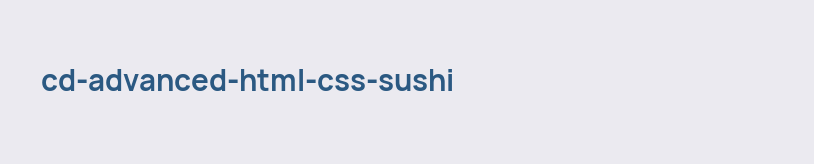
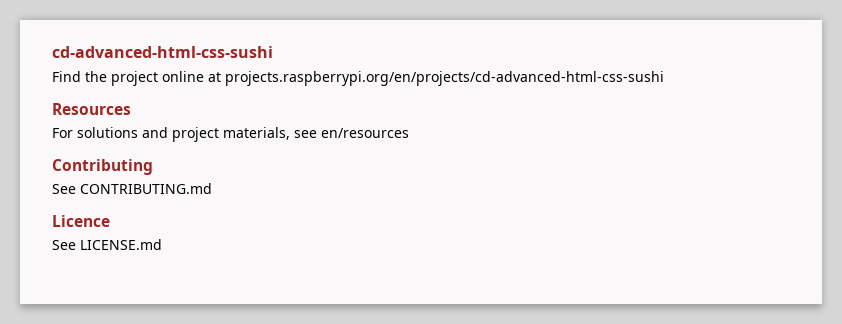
+ Find the project online at projects.raspberrypi.org/en/projects/cd-advanced-html-css-sushi
+ Resources
+ For solutions and project materials, see en/resources
+ Contributing
+ See CONTRIBUTING.md
+ Licence
+ See LICENSE.md

